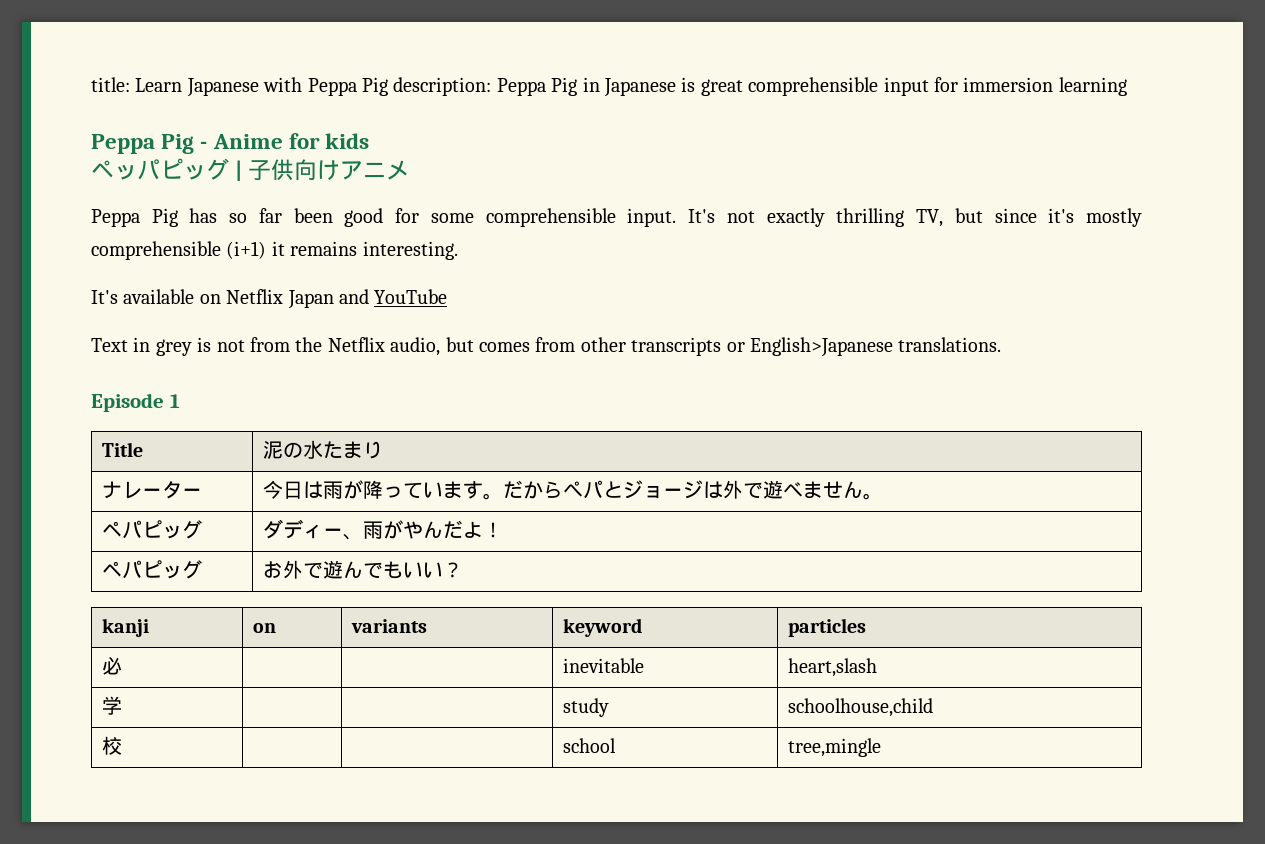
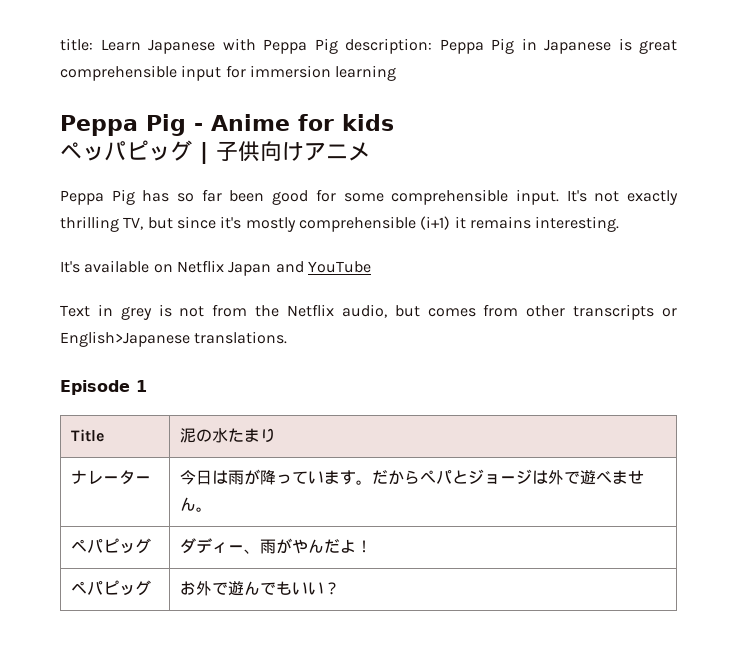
- kanji | on | variants | keyword | particles
- 必 | | | inevitable | heart,slash
- 学 | | | study | schoolhouse,child
- 校 | | | school | tree,mingle

